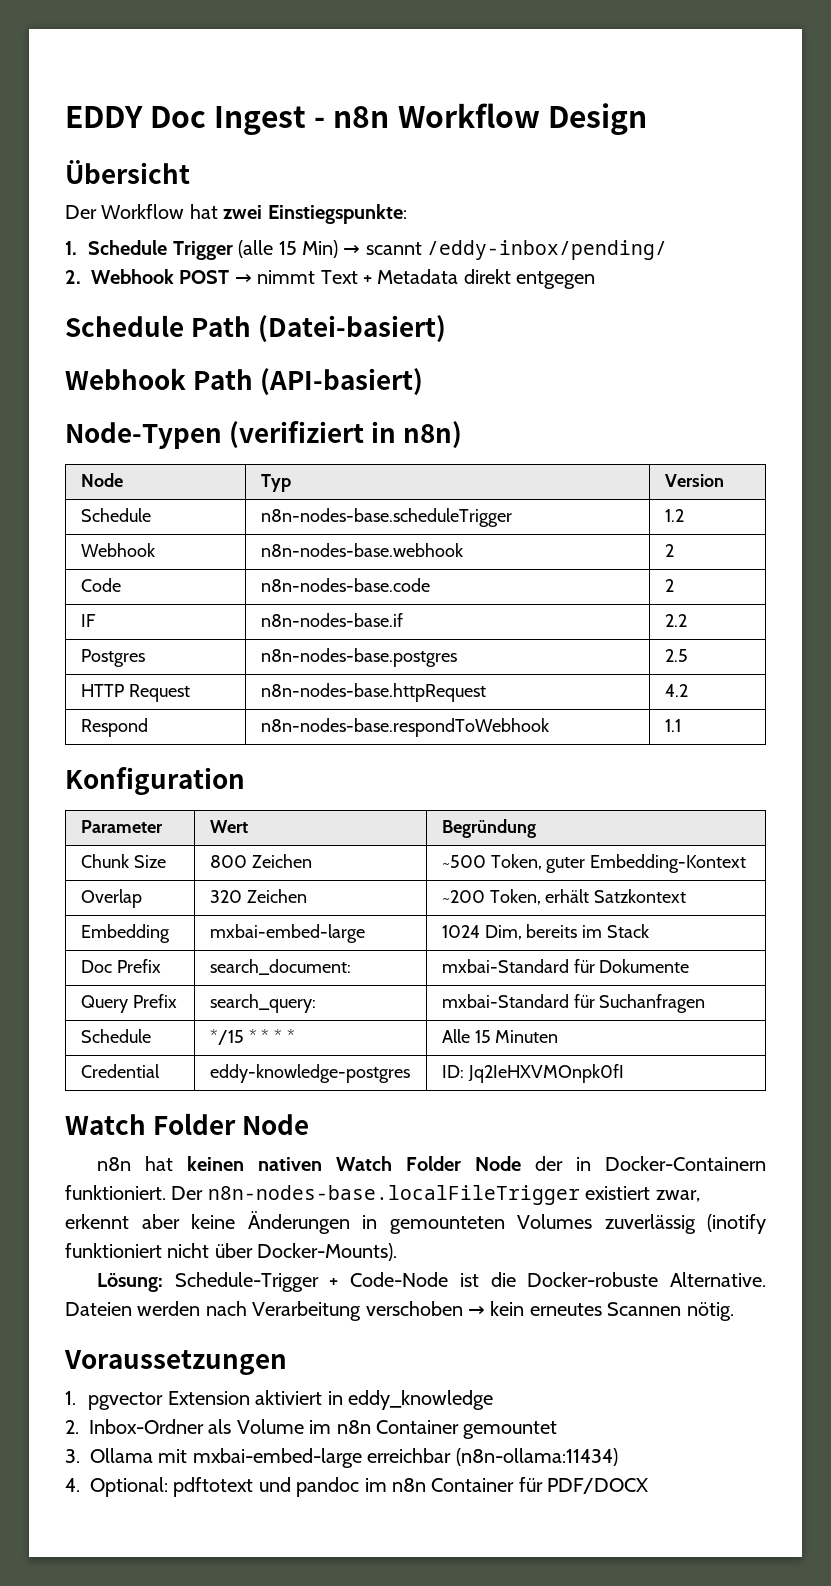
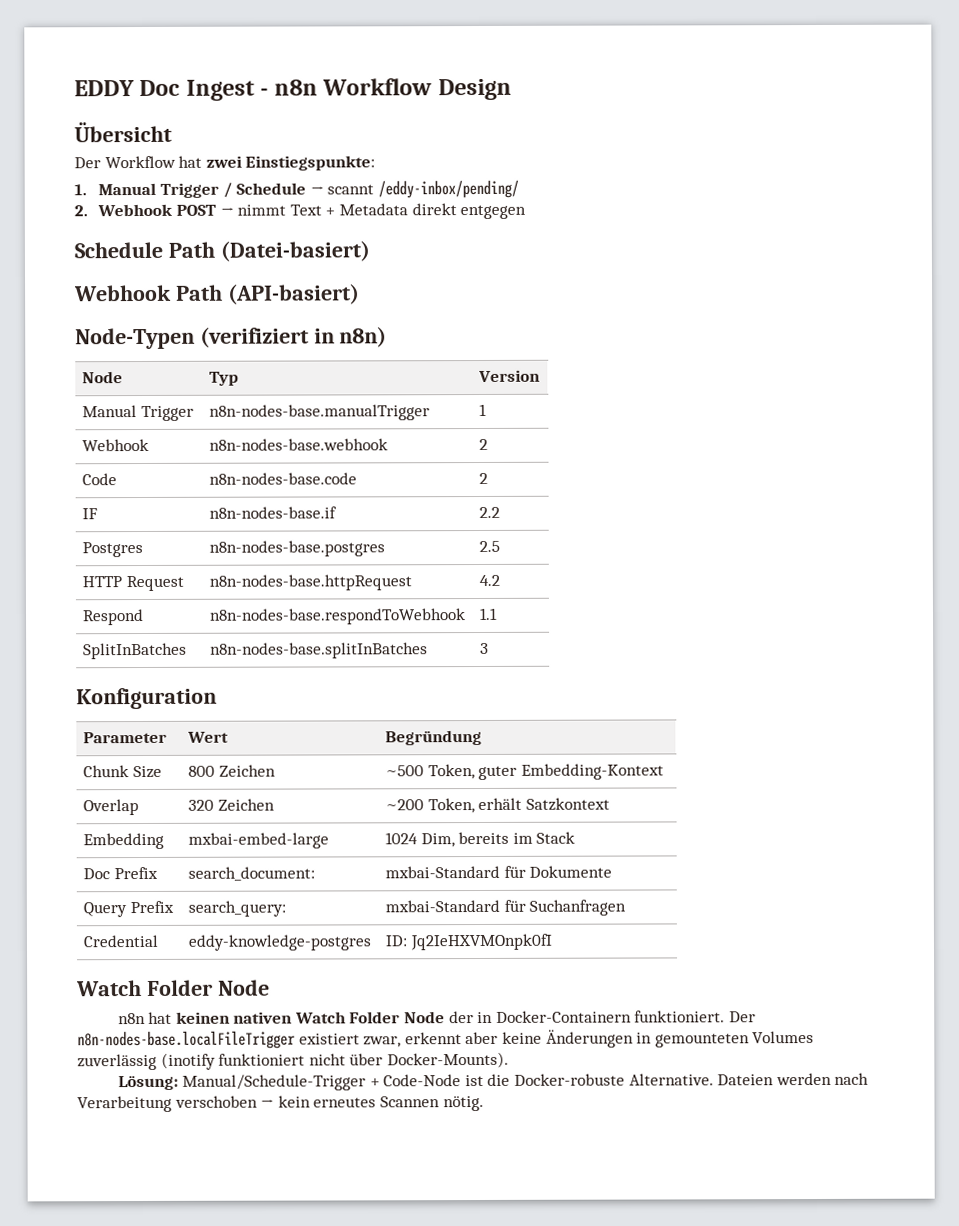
- 1. Schedule Trigger (alle 15 Min) → scannt /eddy-inbox/pending/
+ 1. Manual Trigger / Schedule → scannt /eddy-inbox/pending/
- Schedule | n8n-nodes-base.scheduleTrigger | 1.2
+ Manual Trigger | n8n-nodes-base.manualTrigger | 1
+ SplitInBatches | n8n-nodes-base.splitInBatches | 3
- Schedule | */15 * * * * | Alle 15 Minuten
- Lösung: Schedule-Trigger + Code-Node ist die Docker-robuste Alternative.
+ Lösung: Manual/Schedule-Trigger + Code-Node ist die Docker-robuste Alternative.
- Voraussetzungen
- 1. pgvector Extension aktiviert in eddy_knowledge
- 2. Inbox-Ordner als Volume im n8n Container gemountet
- 3. Ollama mit mxbai-embed-large erreichbar (n8n-ollama:11434)
- 4. Optional: pdftotext und pandoc im n8n Container für PDF/DOCX

